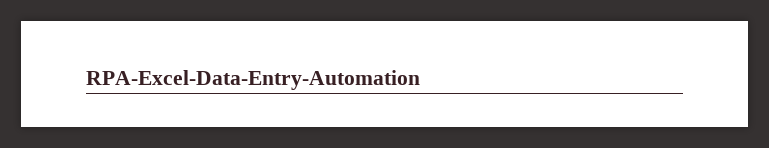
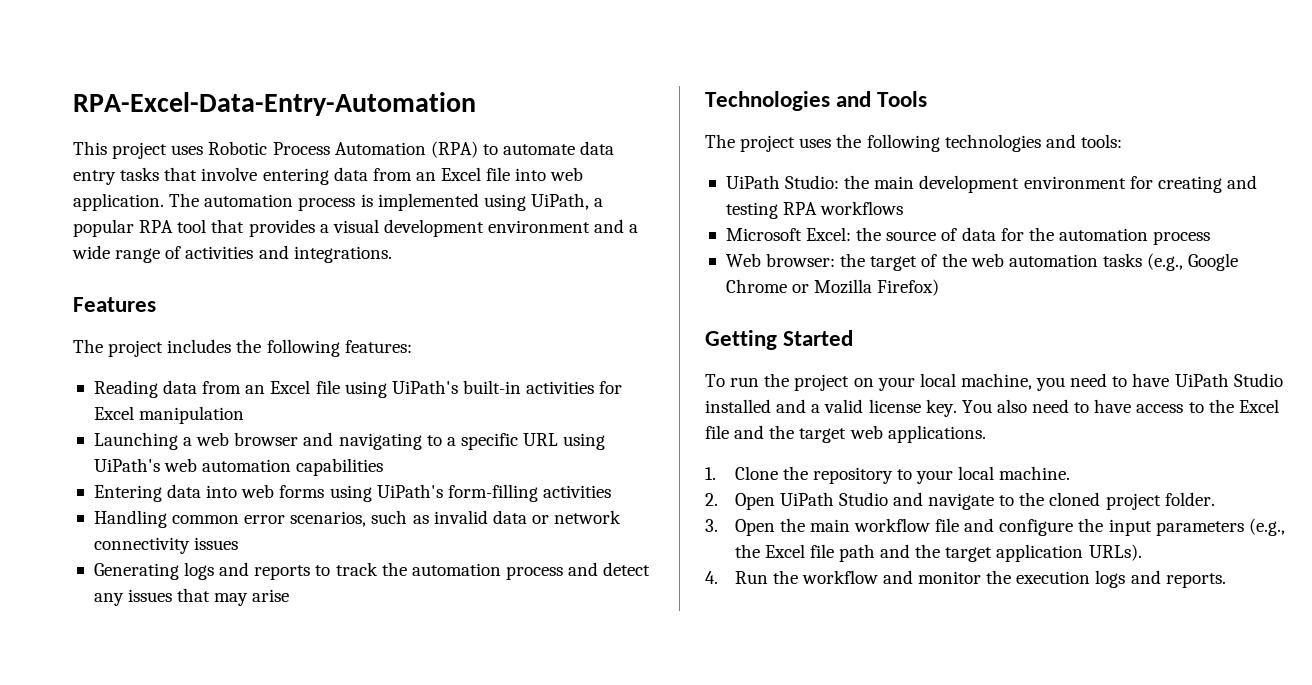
+ This project uses Robotic Process Automation (RPA) to automate data entry tasks that involve entering data from an Excel file into web application. The automation process is implemented using UiPath, a popular RPA tool that provides a visual development environment and a wide range of activities and integrations.
+ Features
+ The project includes the following features:
+ Reading data from an Excel file using UiPath's built-in activities for Excel manipulation
+ Launching a web browser and navigating to a specific URL using UiPath's web automation capabilities
+ Entering data into web forms using UiPath's form-filling activities
+ Handling common error scenarios, such as invalid data or network connectivity issues
+ Generating logs and reports to track the automation process and detect any issues that may arise
+ Technologies and Tools
+ The project uses the following technologies and tools:
+ UiPath Studio: the main development environment for creating and testing RPA workflows
+ Microsoft Excel: the source of data for the automation process
+ Web browser: the target of the web automation tasks (e.g., Google Chrome or Mozilla Firefox)
+ Getting Started
+ To run the project on your local machine, you need to have UiPath Studio installed and a valid license key. You also need to have access to the Excel file and the target web applications.
+ 1. Clone the repository to your local machine.
+ 2. Open UiPath Studio and navigate to the cloned project folder.
+ 3. Open the main workflow file and configure the input parameters (e.g., the Excel file path and the target application URLs).
+ 4. Run the workflow and monitor the execution logs and reports.

